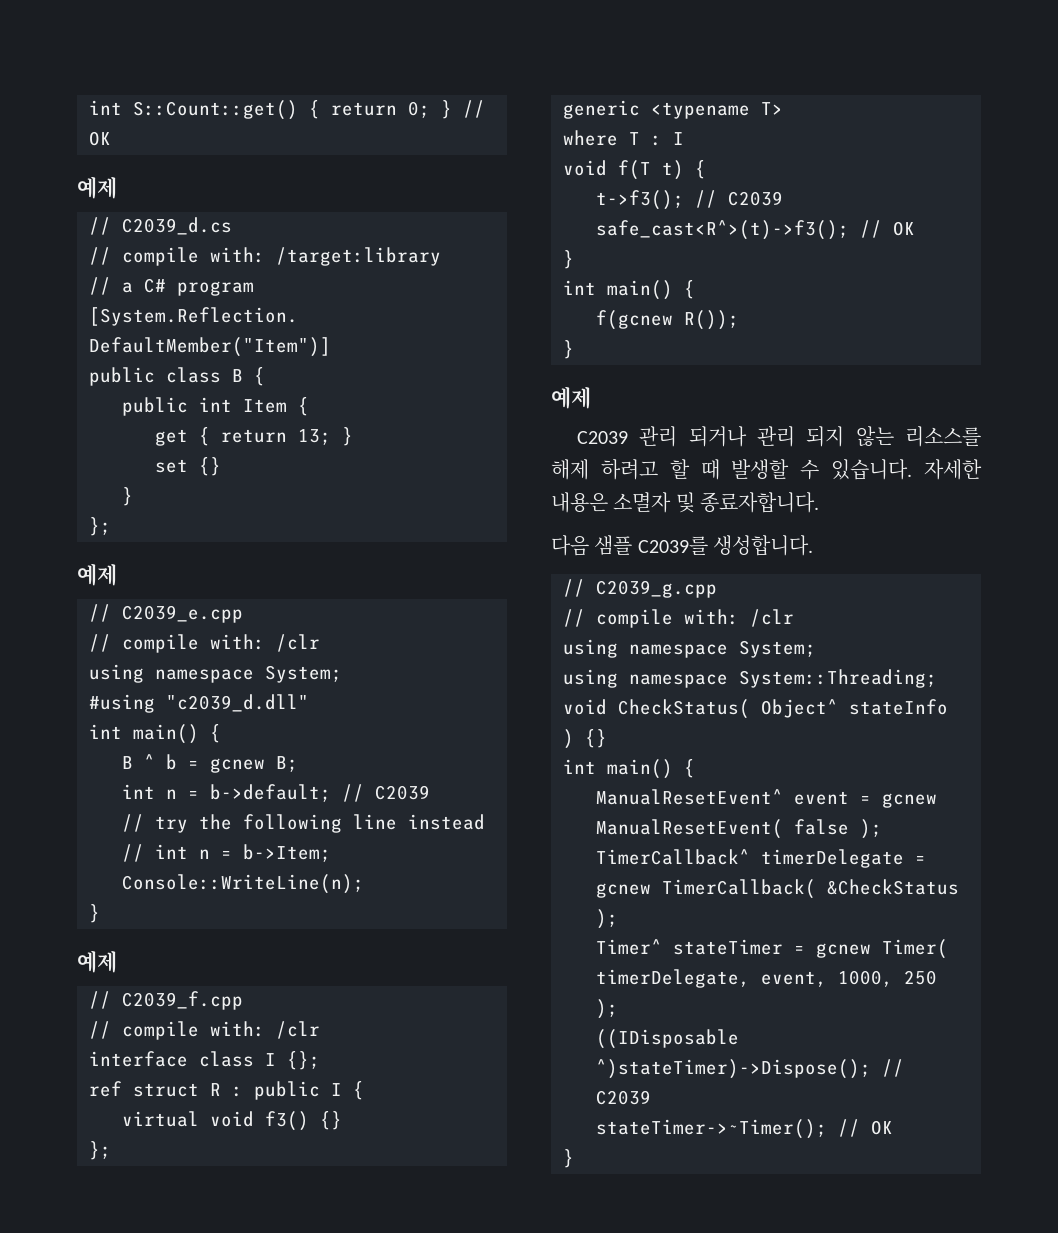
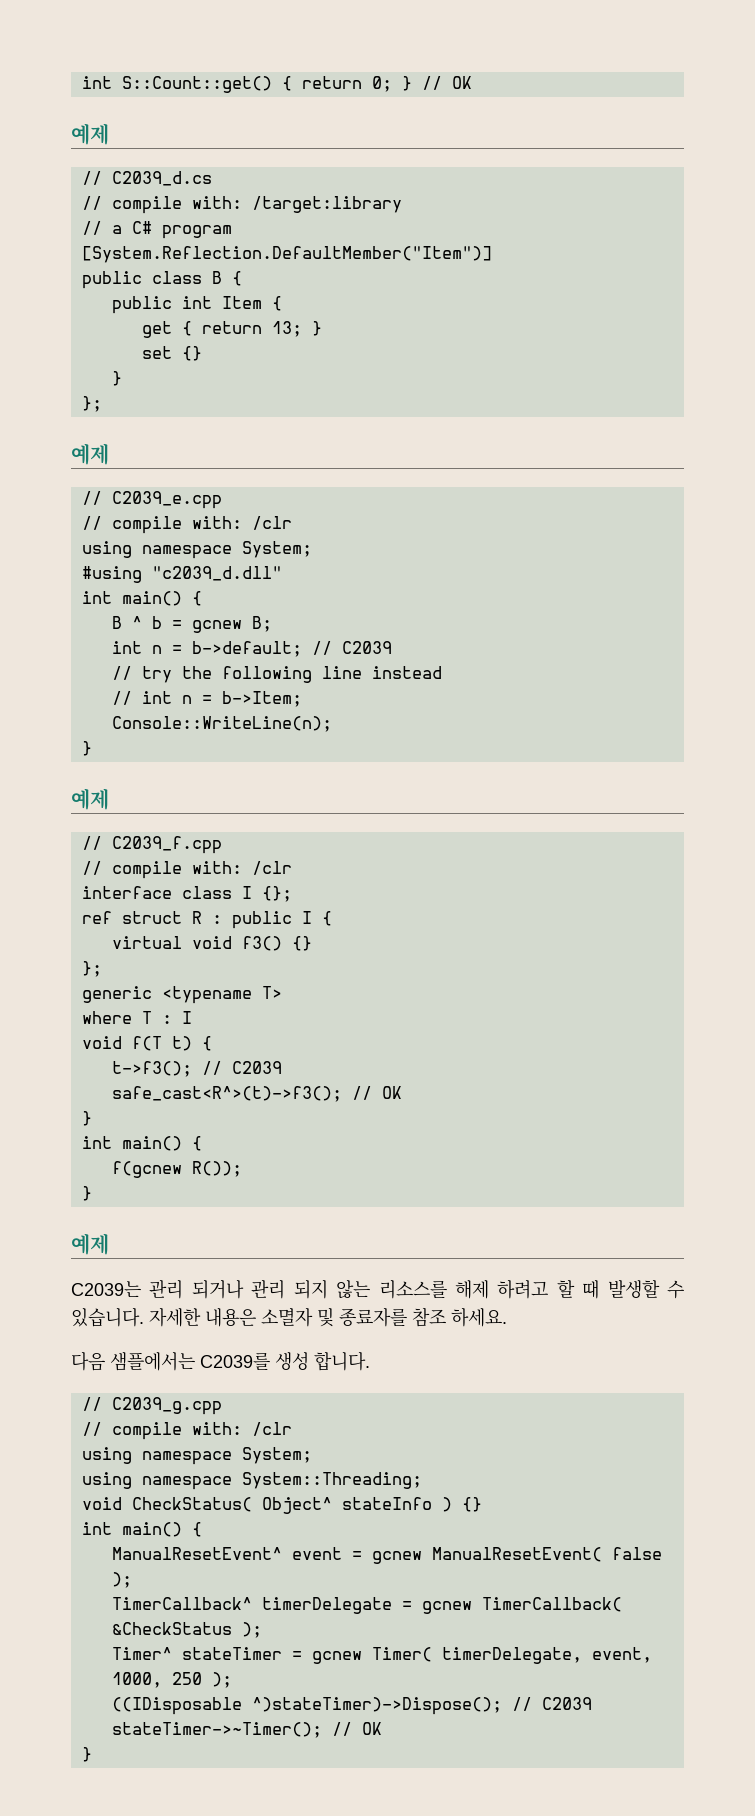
- C2039 관리 되거나 관리 되지 않는 리소스를 해제 하려고 할 때 발생할 수 있습니다.
+ C2039는 관리 되거나 관리 되지 않는 리소스를 해제 하려고 할 때 발생할 수 있습니다.
- 자세한 내용은 소멸자 및 종료자합니다.
- 다음 샘플 C2039를 생성합니다.
+ 자세한 내용은 소멸자 및 종료자를 참조 하세요.
+ 다음 샘플에서는 C2039를 생성 합니다.

